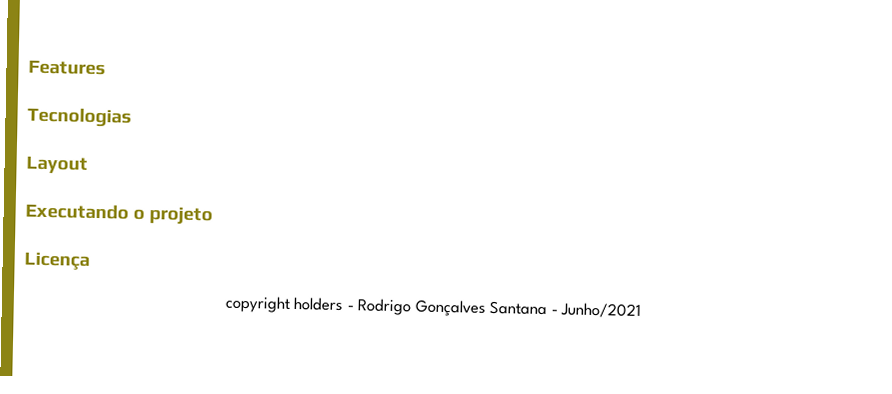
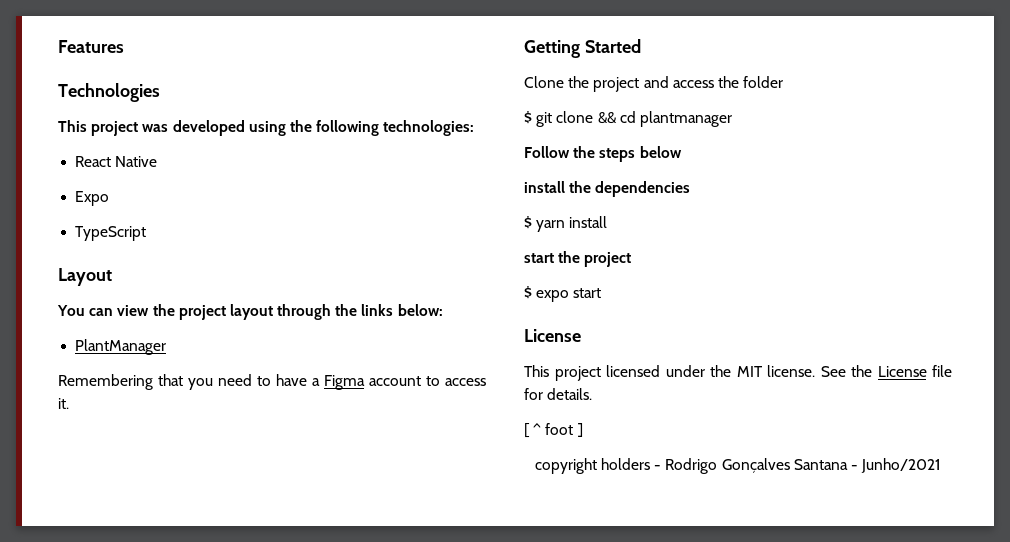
- Tecnologias
+ Technologies
+ This project was developed using the following technologies:
+ React Native
+ Expo
+ TypeScript
  Layout
- Executando o projeto
- Licença
+ You can view the project layout through the links below:
+ PlantManager
+ Remembering that you need to have a Figma account to access it.
+ Getting Started
+ Clone the project and access the folder
+ $ git clone && cd plantmanager
+ Follow the steps below
+ install the dependencies
+ $ yarn install
+ start the project
+ $ expo start
+ License
+ This project licensed under the MIT license. See the License file for details.
+ [ ^ foot ]

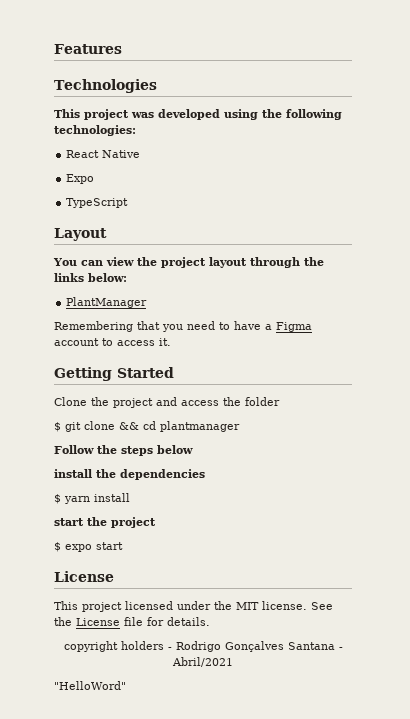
- [ ^ foot ]
- copyright holders - Rodrigo Gonçalves Santana - Junho/2021
+ copyright holders - Rodrigo Gonçalves Santana - Abril/2021
+ "HelloWord"

